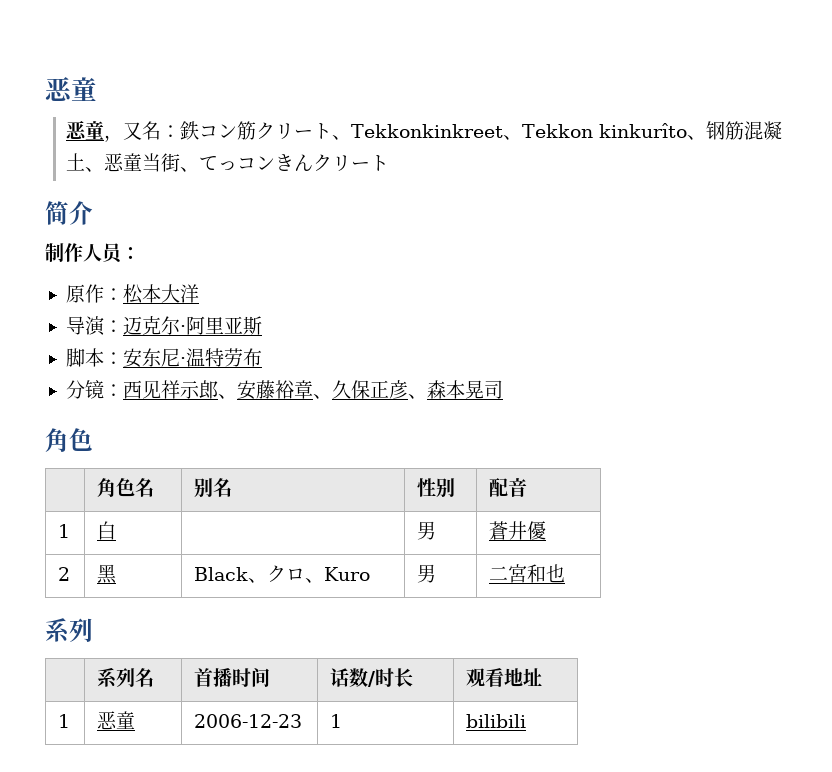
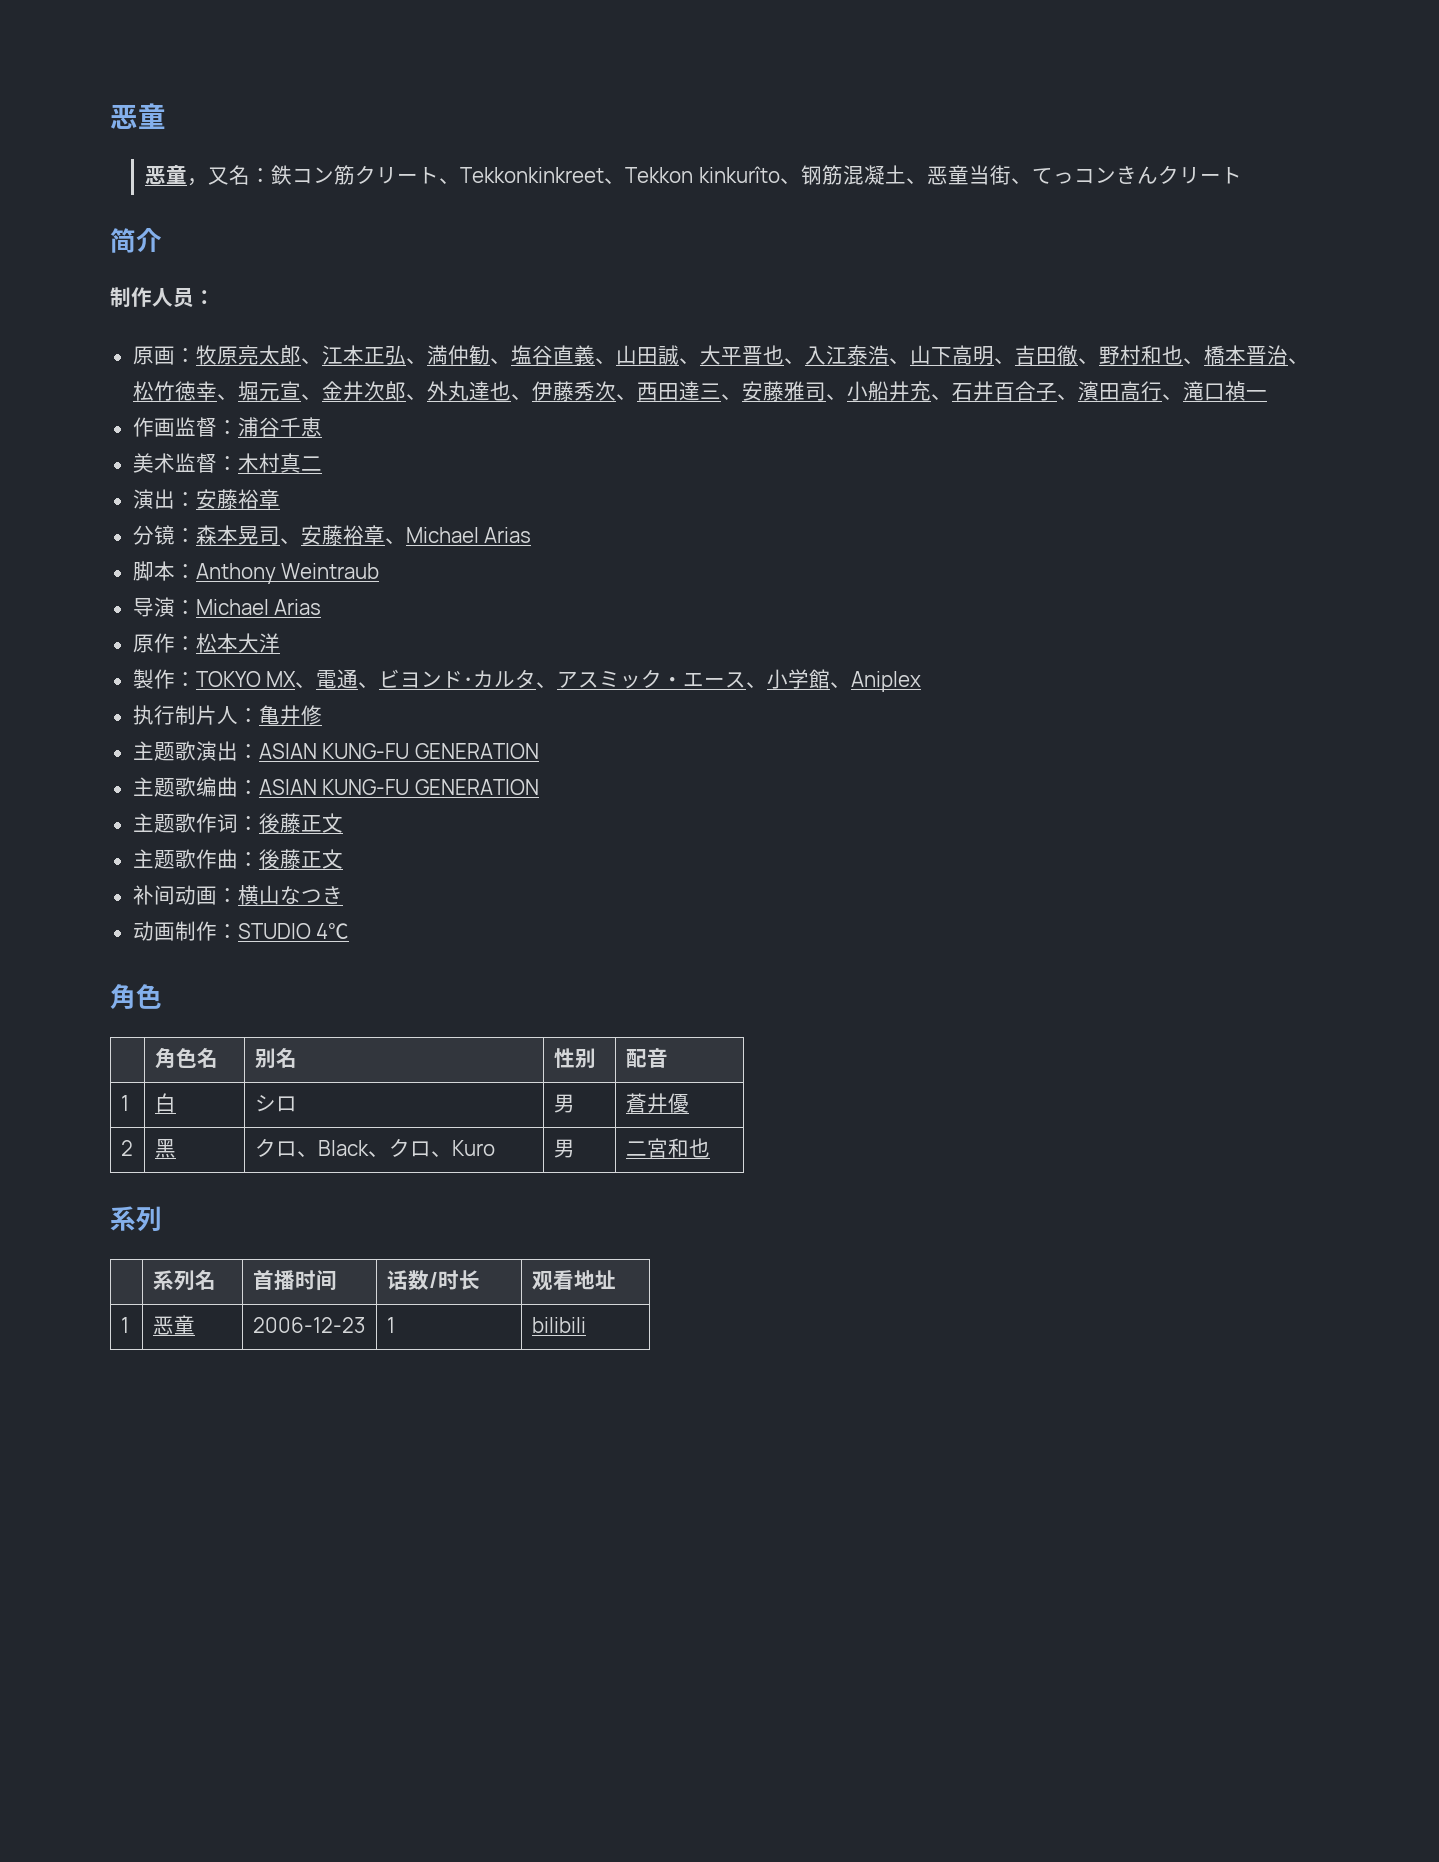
+ 原画：牧原亮太郎、江本正弘、満仲勧、塩谷直義、山田誠、大平晋也、入江泰浩、山下高明、吉田徹、野村和也、橋本晋治、松竹徳幸、堀元宣、金井次郎、外丸達也、伊藤秀次、西田達三、安藤雅司、小船井充、石井百合子、濱田高行、滝口禎一
+ 作画监督：浦谷千恵
+ 美术监督：木村真二
+ 演出：安藤裕章
+ 分镜：森本晃司、安藤裕章、Michael Arias
+ 脚本：Anthony Weintraub
+ 导演：Michael Arias
  原作：松本大洋
- 导演：迈克尔·阿里亚斯
- 脚本：安东尼·温特劳布
- 分镜：西见祥示郎、安藤裕章、久保正彦、森本晃司
+ 製作：TOKYO MX、電通、ビヨンド･カルタ、アスミック・エース、小学館、Aniplex
+ 执行制片人：亀井修
+ 主题歌演出：ASIAN KUNG-FU GENERATION
+ 主题歌编曲：ASIAN KUNG-FU GENERATION
+ 主题歌作词：後藤正文
+ 主题歌作曲：後藤正文
+ 补间动画：横山なつき
+ 动画制作：STUDIO 4℃
- 1 | 白 | | 男 | 蒼井優
+ 1 | 白 | シロ | 男 | 蒼井優
- 2 | 黑 | Black、クロ、Kuro | 男 | 二宮和也
+ 2 | 黑 | クロ、Black、クロ、Kuro | 男 | 二宮和也

